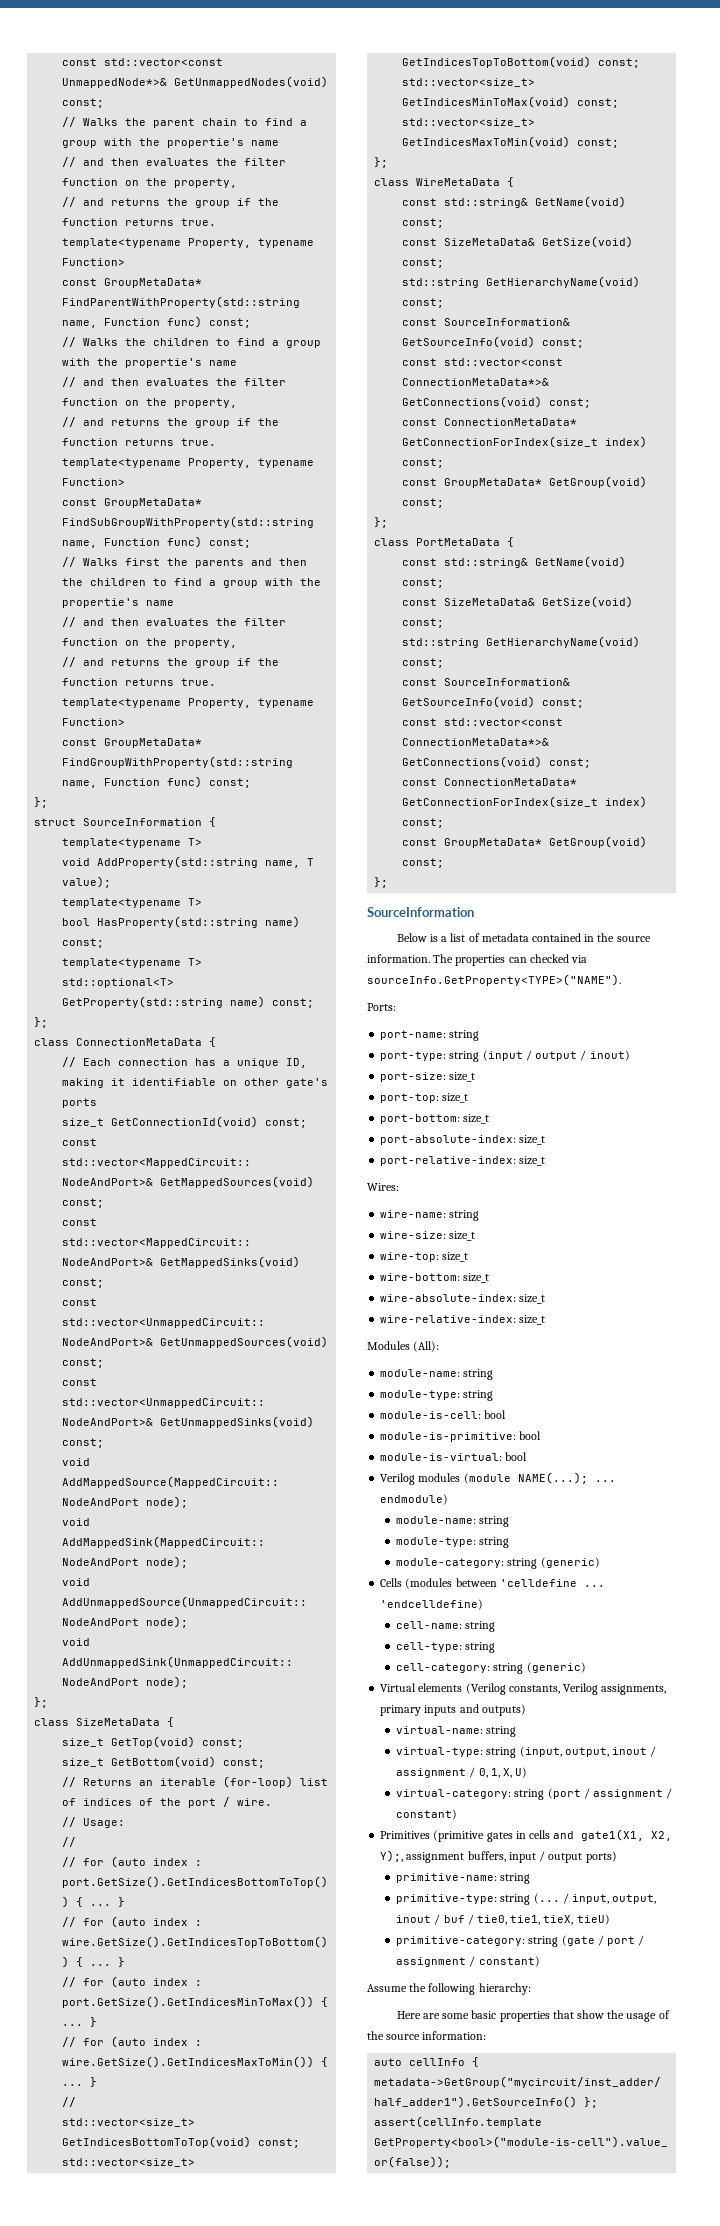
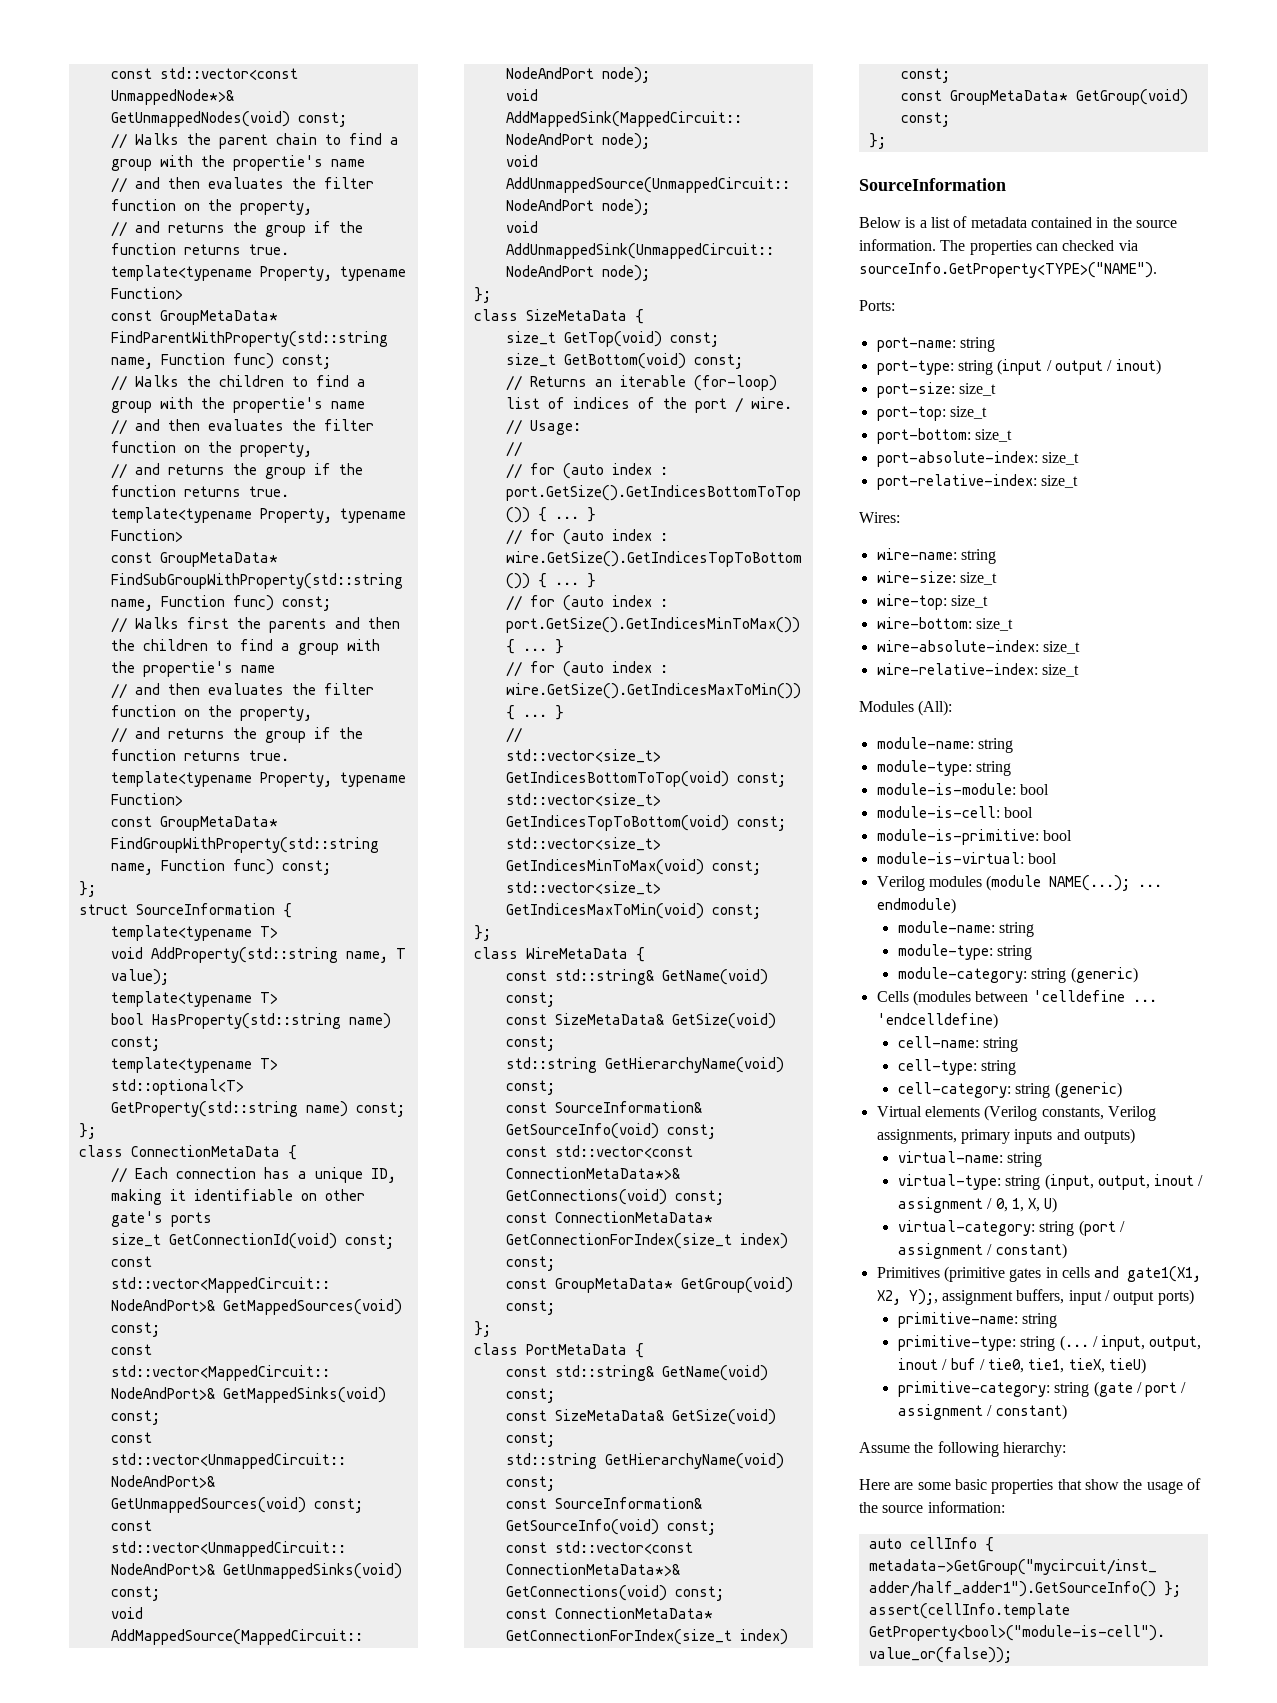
+ module-is-module: bool

